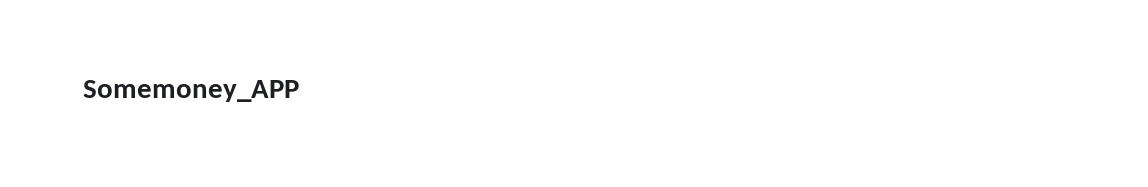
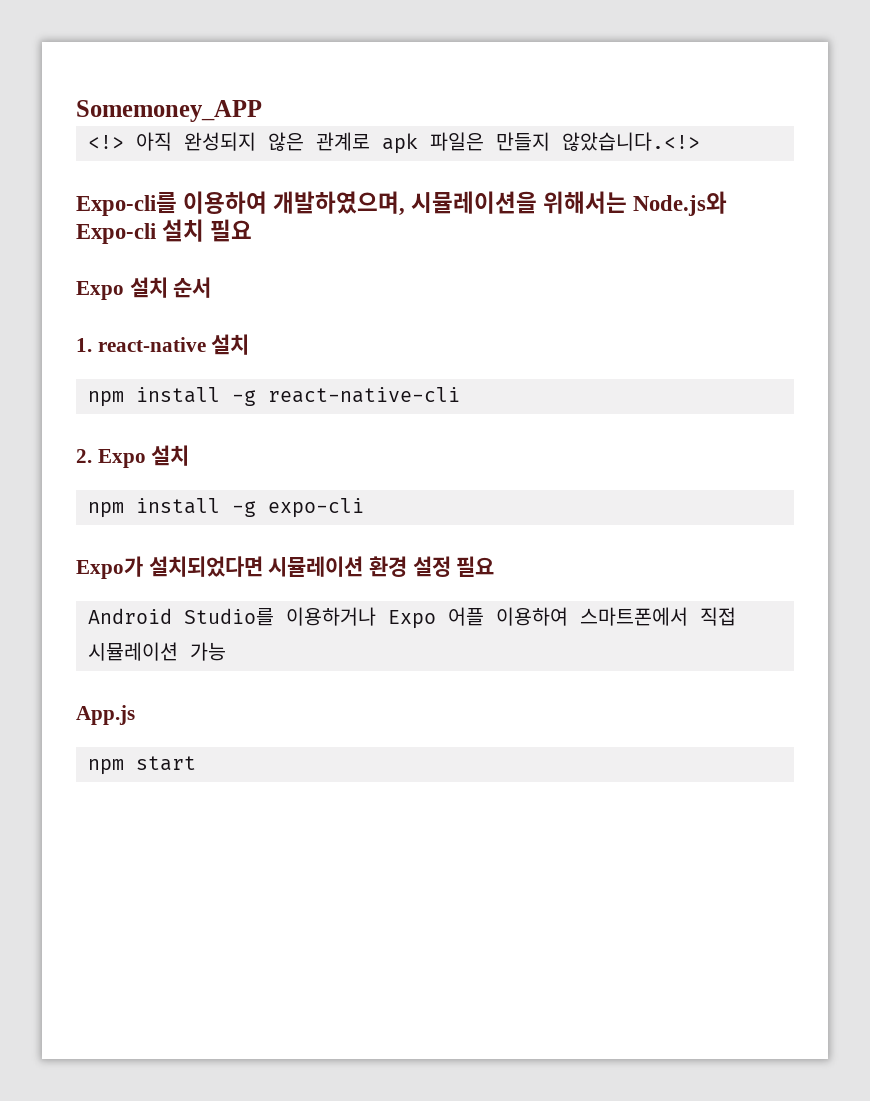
+ <!> 아직 완성되지 않은 관계로 apk 파일은 만들지 않았습니다.<!>
+ Expo-cli를 이용하여 개발하였으며, 시뮬레이션을 위해서는 Node.js와 Expo-cli 설치 필요
+ Expo 설치 순서
+ 1. react-native 설치
+ npm install -g react-native-cli
+ 2. Expo 설치
+ npm install -g expo-cli
+ Expo가 설치되었다면 시뮬레이션 환경 설정 필요
+ Android Studio를 이용하거나 Expo 어플 이용하여 스마트폰에서 직접 시뮬레이션 가능
+ App.js
+ npm start

